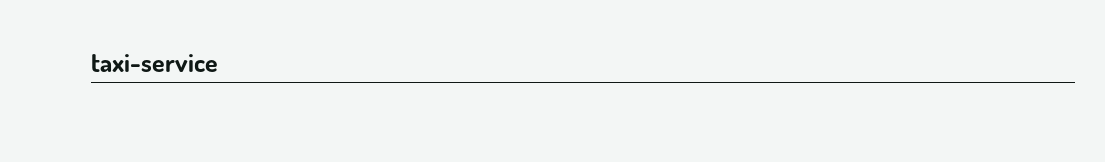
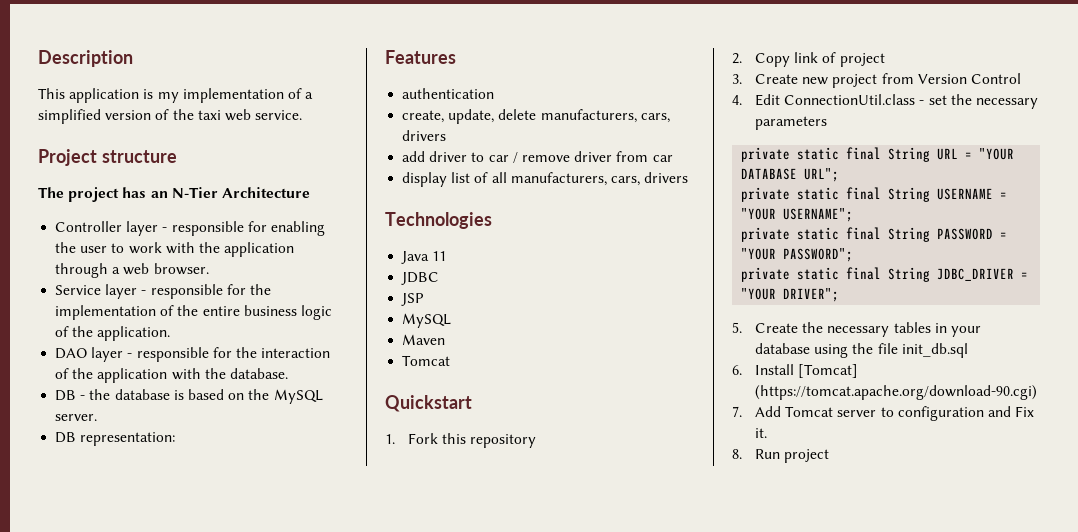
- taxi-service
+ Description
+ This application is my implementation of a simplified version of the taxi web service.
+ Project structure
+ The project has an N-Tier Architecture
+ Controller layer - responsible for enabling the user to work with the application through a web browser.
+ Service layer - responsible for the implementation of the entire business logic of the application.
+ DAO layer - responsible for the interaction of the application with the database.
+ DB - the database is based on the MySQL server.
+ DB representation:
+ Features
+ authentication
+ create, update, delete manufacturers, cars, drivers
+ add driver to car / remove driver from car
+ display list of all manufacturers, cars, drivers
+ Technologies
+ Java 11
+ JDBC
+ JSP
+ MySQL
+ Maven
+ Tomcat
+ Quickstart
+ 1. Fork this repository
+ 2. Copy link of project
+ 3. Create new project from Version Control
+ 4. Edit ConnectionUtil.class - set the necessary parameters
+ private static final String URL = "YOUR DATABASE URL";
+ private static final String USERNAME = "YOUR USERNAME";
+ private static final String PASSWORD = "YOUR PASSWORD";
+ private static final String JDBC_DRIVER = "YOUR DRIVER";
+ 5. Create the necessary tables in your database using the file init_db.sql
+ 6. Install [Tomcat] (https://tomcat.apache.org/download-90.cgi)
+ 7. Add Tomcat server to configuration and Fix it.
+ 8. Run project

